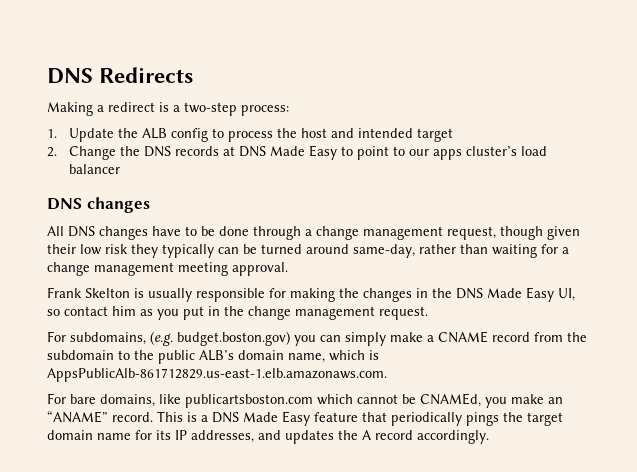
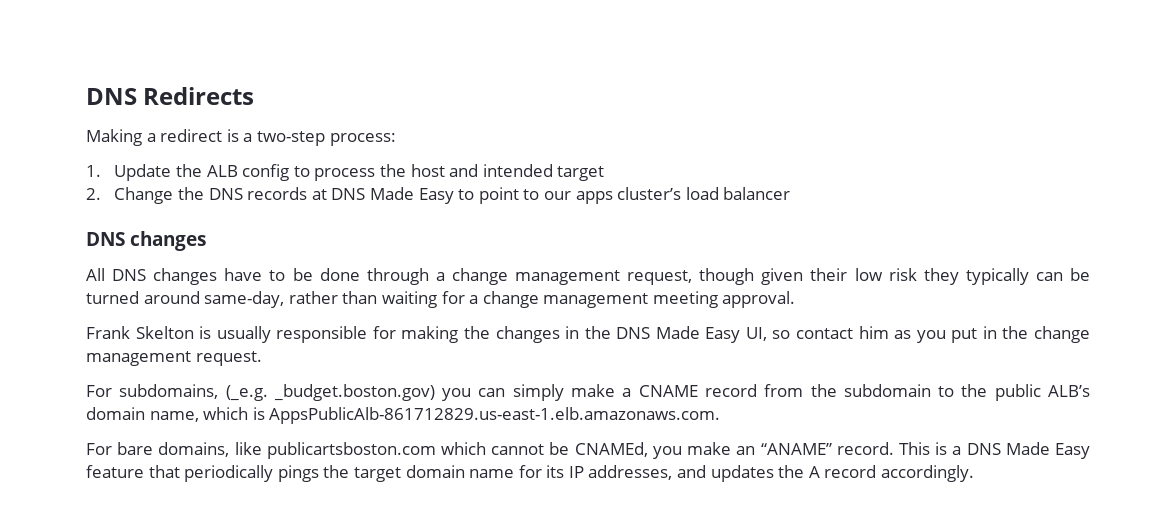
- For subdomains, (e.g. budget.boston.gov) you can simply make a CNAME record from the subdomain to the public ALB’s domain name, which is AppsPublicAlb-861712829.us-east-1.elb.amazonaws.com.
+ For subdomains, (_e.g. _budget.boston.gov) you can simply make a CNAME record from the subdomain to the public ALB’s domain name, which is AppsPublicAlb-861712829.us-east-1.elb.amazonaws.com.

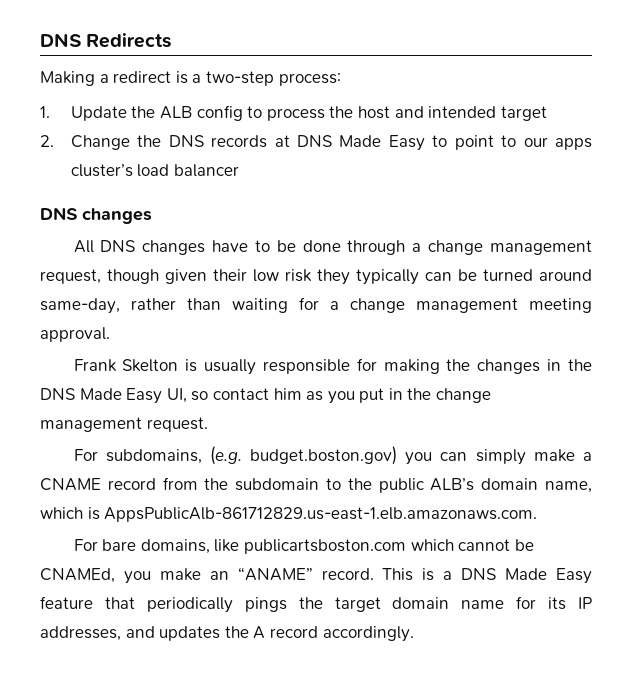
- For subdomains, (_e.g. _budget.boston.gov) you can simply make a CNAME record from the subdomain to the public ALB’s domain name, which is AppsPublicAlb-861712829.us-east-1.elb.amazonaws.com.
+ For subdomains, (e.g. budget.boston.gov) you can simply make a CNAME record from the subdomain to the public ALB’s domain name, which is AppsPublicAlb-861712829.us-east-1.elb.amazonaws.com.

